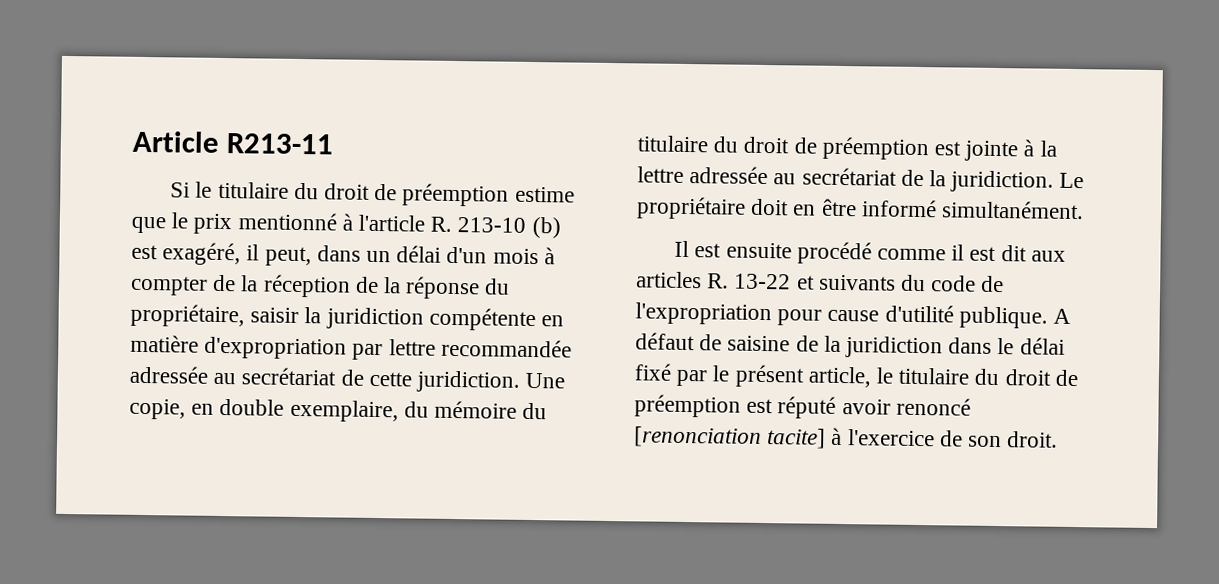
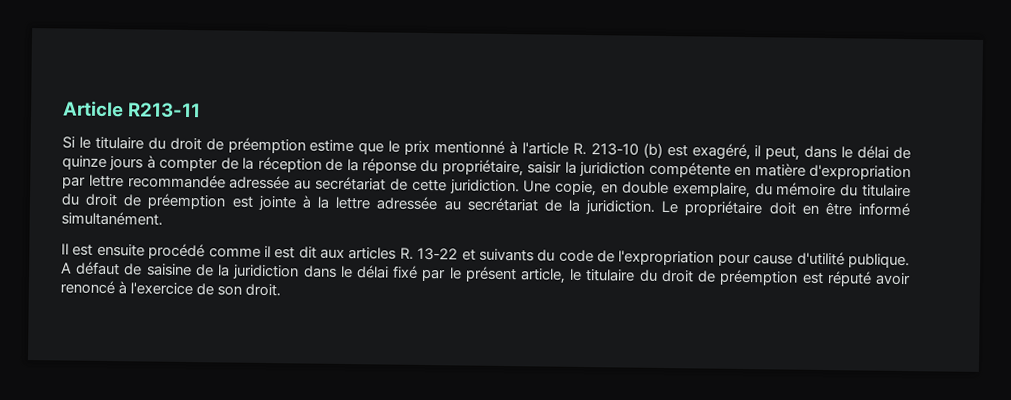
- Si le titulaire du droit de préemption estime que le prix mentionné à l'article R. 213-10 (b) est exagéré, il peut, dans un délai d'un mois à compter de la réception de la réponse du propriétaire, saisir la juridiction compétente en matière d'expropriation par lettre recommandée adressée au secrétariat de cette juridiction.
+ Si le titulaire du droit de préemption estime que le prix mentionné à l'article R. 213-10 (b) est exagéré, il peut, dans le délai de quinze jours à compter de la réception de la réponse du propriétaire, saisir la juridiction compétente en matière d'expropriation par lettre recommandée adressée au secrétariat de cette juridiction.
- A défaut de saisine de la juridiction dans le délai fixé par le présent article, le titulaire du droit de préemption est réputé avoir renoncé [renonciation tacite] à l'exercice de son droit.
+ A défaut de saisine de la juridiction dans le délai fixé par le présent article, le titulaire du droit de préemption est réputé avoir renoncé à l'exercice de son droit.

